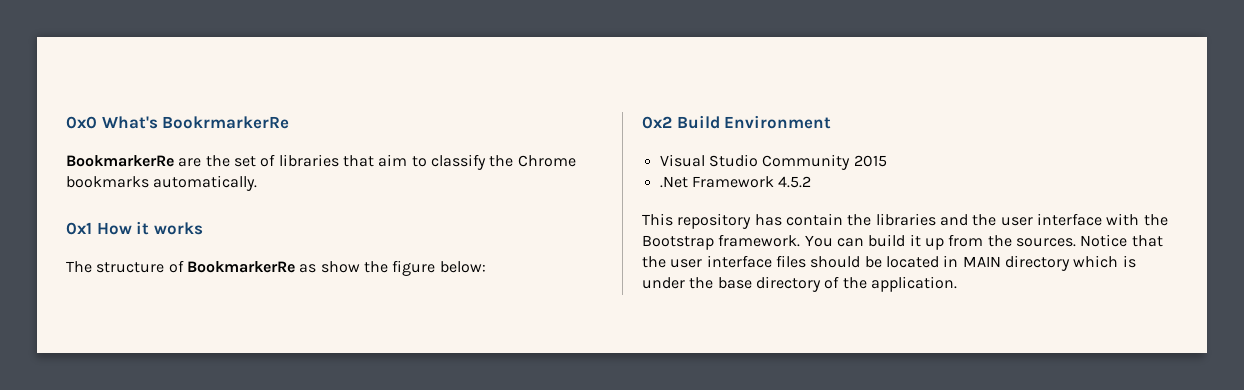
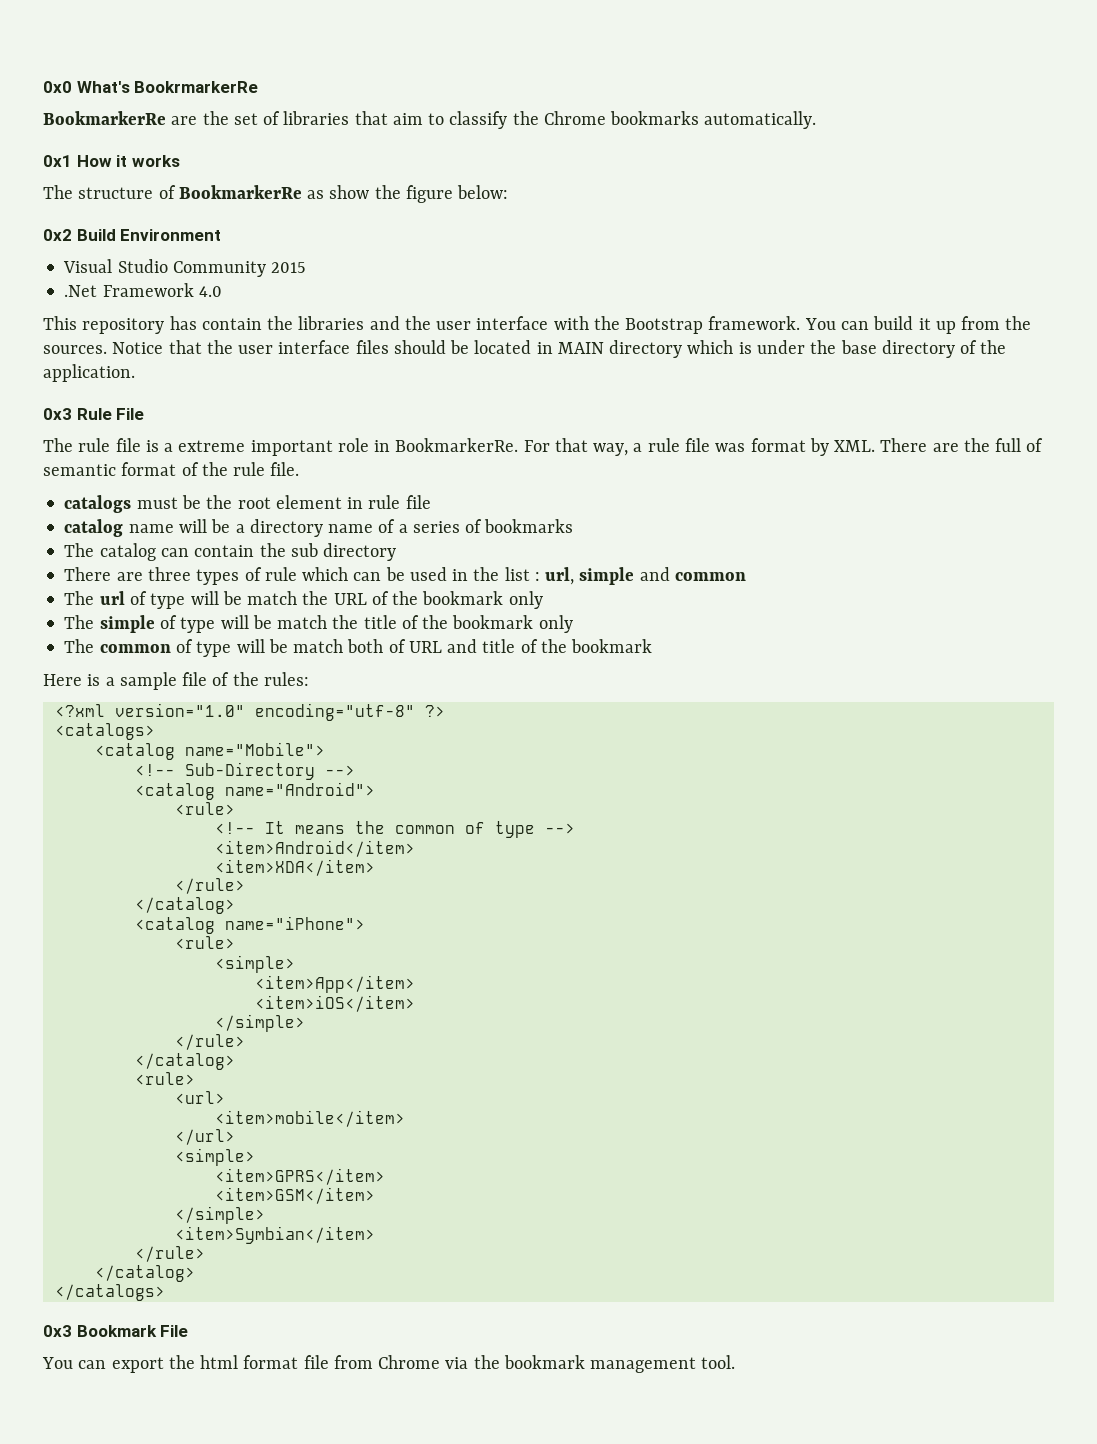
- .Net Framework 4.5.2
+ .Net Framework 4.0
+ 0x3 Rule File
+ The rule file is a extreme important role in BookmarkerRe. For that way, a rule file was format by XML. There are the full of semantic format of the rule file.
+ catalogs must be the root element in rule file
+ catalog name will be a directory name of a series of bookmarks
+ The catalog can contain the sub directory
+ There are three types of rule which can be used in the list : url, simple and common
+ The url of type will be match the URL of the bookmark only
+ The simple of type will be match the title of the bookmark only
+ The common of type will be match both of URL and title of the bookmark
+ Here is a sample file of the rules:
+ <?xml version="1.0" encoding="utf-8" ?>
+ <catalogs>
+ <catalog name="Mobile">
+ <!-- Sub-Directory -->
+ <catalog name="Android">
+ <rule>
+ <!-- It means the common of type -->
+ <item>Android</item>
+ <item>XDA</item>
+ </rule>
+ </catalog>
+ <catalog name="iPhone">
+ <rule>
+ <simple>
+ <item>App</item>
+ <item>iOS</item>
+ </simple>
+ </rule>
+ </catalog>
+ <rule>
+ <url>
+ <item>mobile</item>
+ </url>
+ <simple>
+ <item>GPRS</item>
+ <item>GSM</item>
+ </simple>
+ <item>Symbian</item>
+ </rule>
+ </catalog>
+ </catalogs>
+ 0x3 Bookmark File
+ You can export the html format file from Chrome via the bookmark management tool.

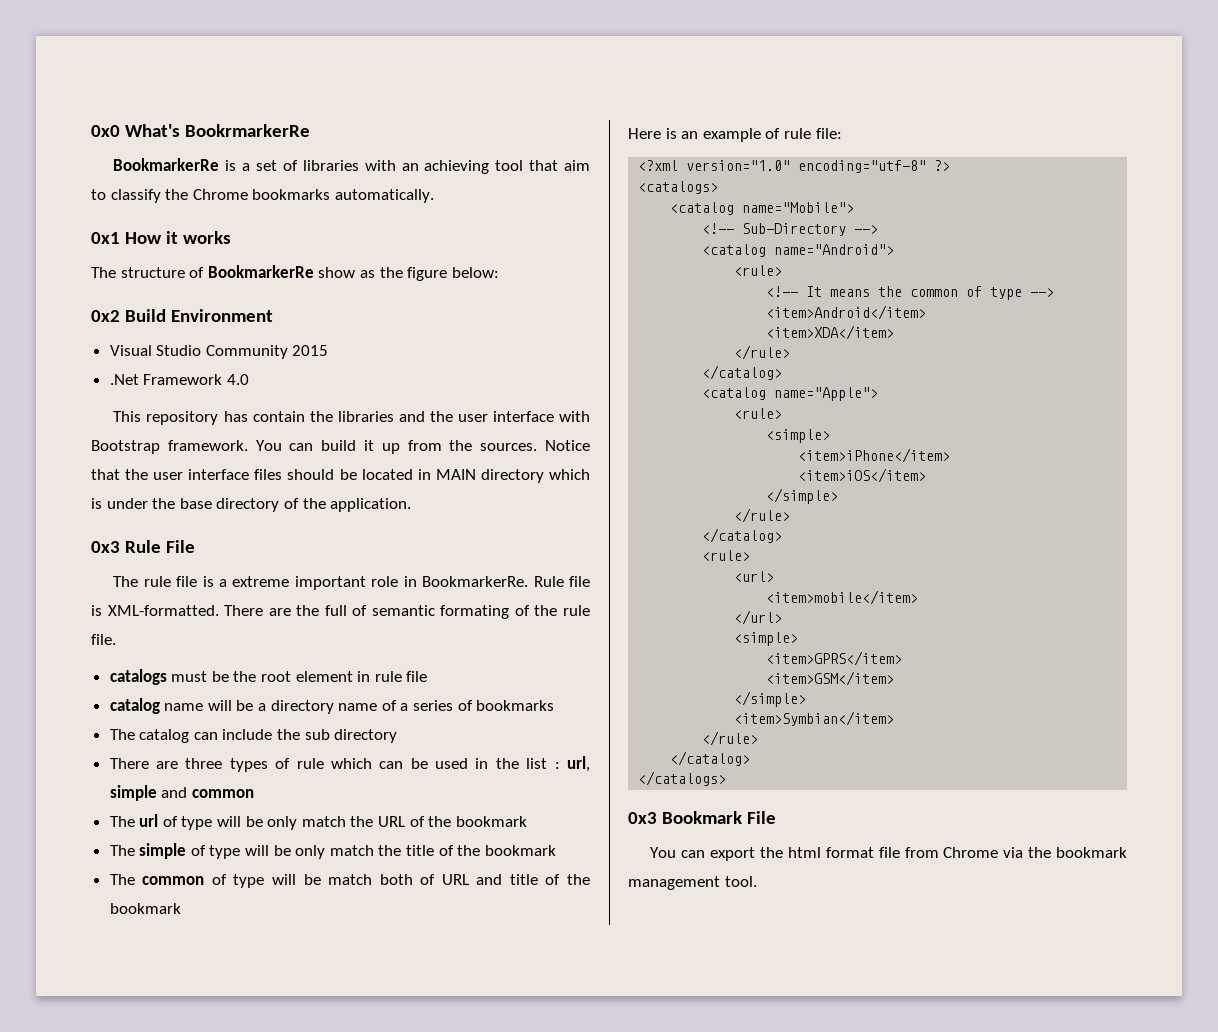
- BookmarkerRe are the set of libraries that aim to classify the Chrome bookmarks automatically.
+ BookmarkerRe is a set of libraries with an achieving tool that aim to classify the Chrome bookmarks automatically.
- The structure of BookmarkerRe as show the figure below:
+ The structure of BookmarkerRe show as the figure below:
- This repository has contain the libraries and the user interface with the Bootstrap framework.
+ This repository has contain the libraries and the user interface with Bootstrap framework.
- For that way, a rule file was format by XML. There are the full of semantic format of the rule file.
+ Rule file is XML-formatted. There are the full of semantic formating of the rule file.
- The catalog can contain the sub directory
+ The catalog can include the sub directory
- The url of type will be match the URL of the bookmark only
+ The url of type will be only match the URL of the bookmark
- The simple of type will be match the title of the bookmark only
+ The simple of type will be only match the title of the bookmark
- Here is a sample file of the rules:
+ Here is an example of rule file:
- <catalog name="iPhone">
+ <catalog name="Apple">
- <item>App</item>
+ <item>iPhone</item>

